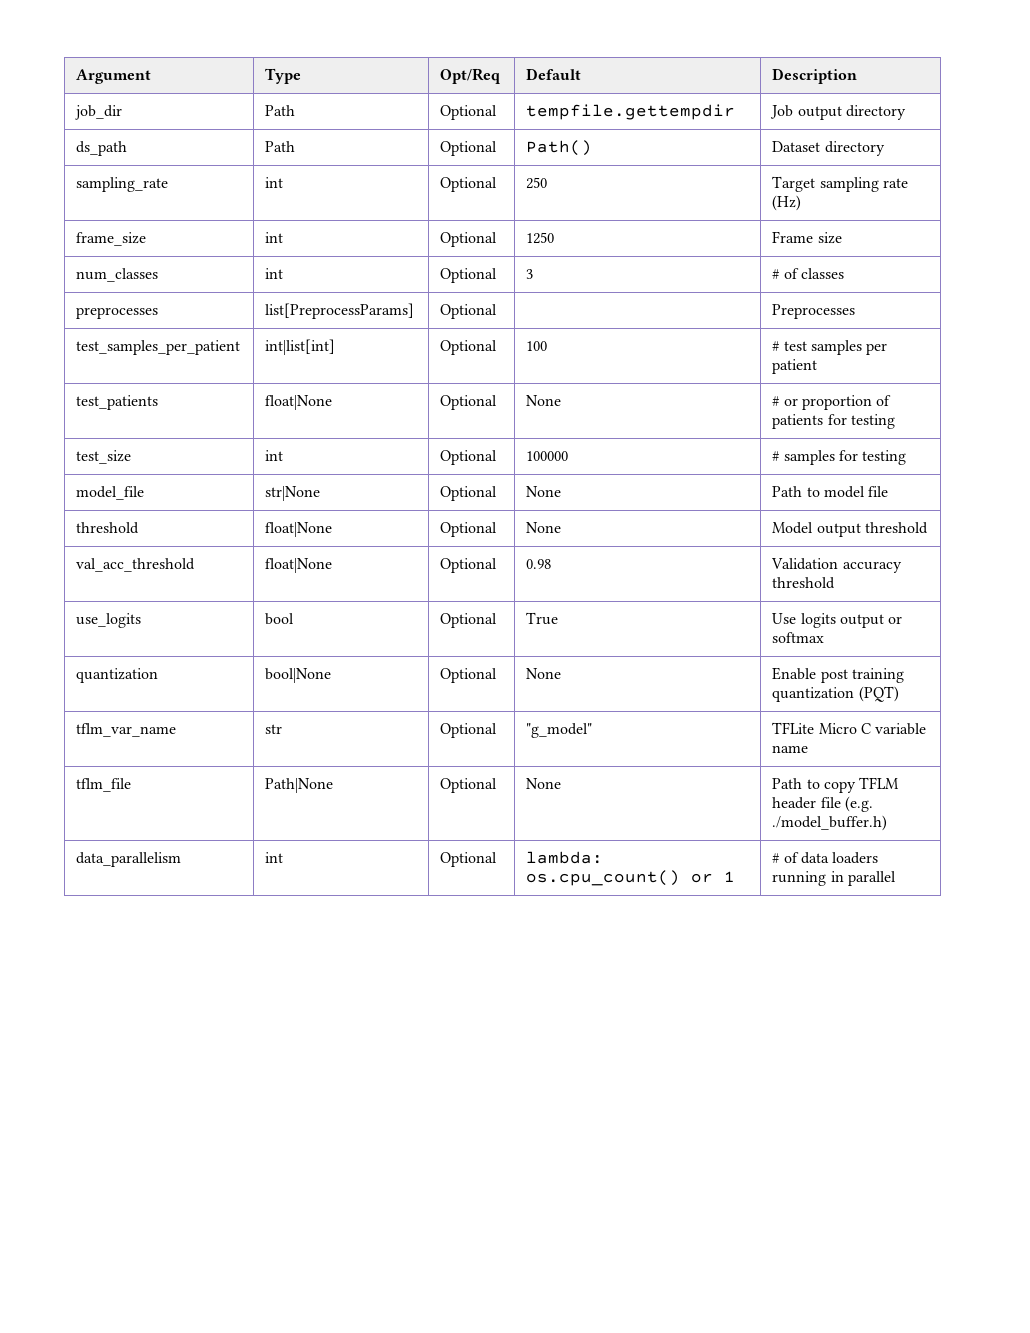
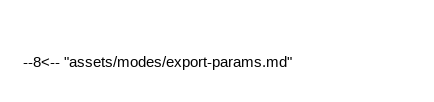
- Argument | Type | Opt/Req | Default | Description
- job_dir | Path | Optional | tempfile.gettempdir | Job output directory
- ds_path | Path | Optional | Path() | Dataset directory
- sampling_rate | int | Optional | 250 | Target sampling rate (Hz)
- frame_size | int | Optional | 1250 | Frame size
- num_classes | int | Optional | 3 | # of classes
- preprocesses | list[PreprocessParams] | Optional | | Preprocesses
- test_samples_per_patient | int|list[int] | Optional | 100 | # test samples per patient
- test_patients | float|None | Optional | None | # or proportion of patients for testing
- test_size | int | Optional | 100000 | # samples for testing
- model_file | str|None | Optional | None | Path to model file
- threshold | float|None | Optional | None | Model output threshold
- val_acc_threshold | float|None | Optional | 0.98 | Validation accuracy threshold
- use_logits | bool | Optional | True | Use logits output or softmax
- quantization | bool|None | Optional | None | Enable post training quantization (PQT)
- tflm_var_name | str | Optional | "g_model" | TFLite Micro C variable name
- tflm_file | Path|None | Optional | None | Path to copy TFLM header file (e.g. ./model_buffer.h)
- data_parallelism | int | Optional | lambda: os.cpu_count() or 1 | # of data loaders running in parallel
+ --8<-- "assets/modes/export-params.md"

